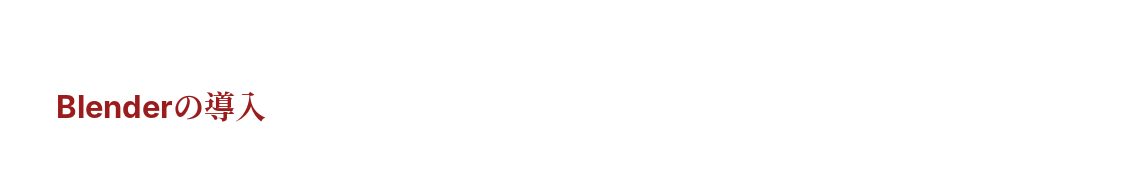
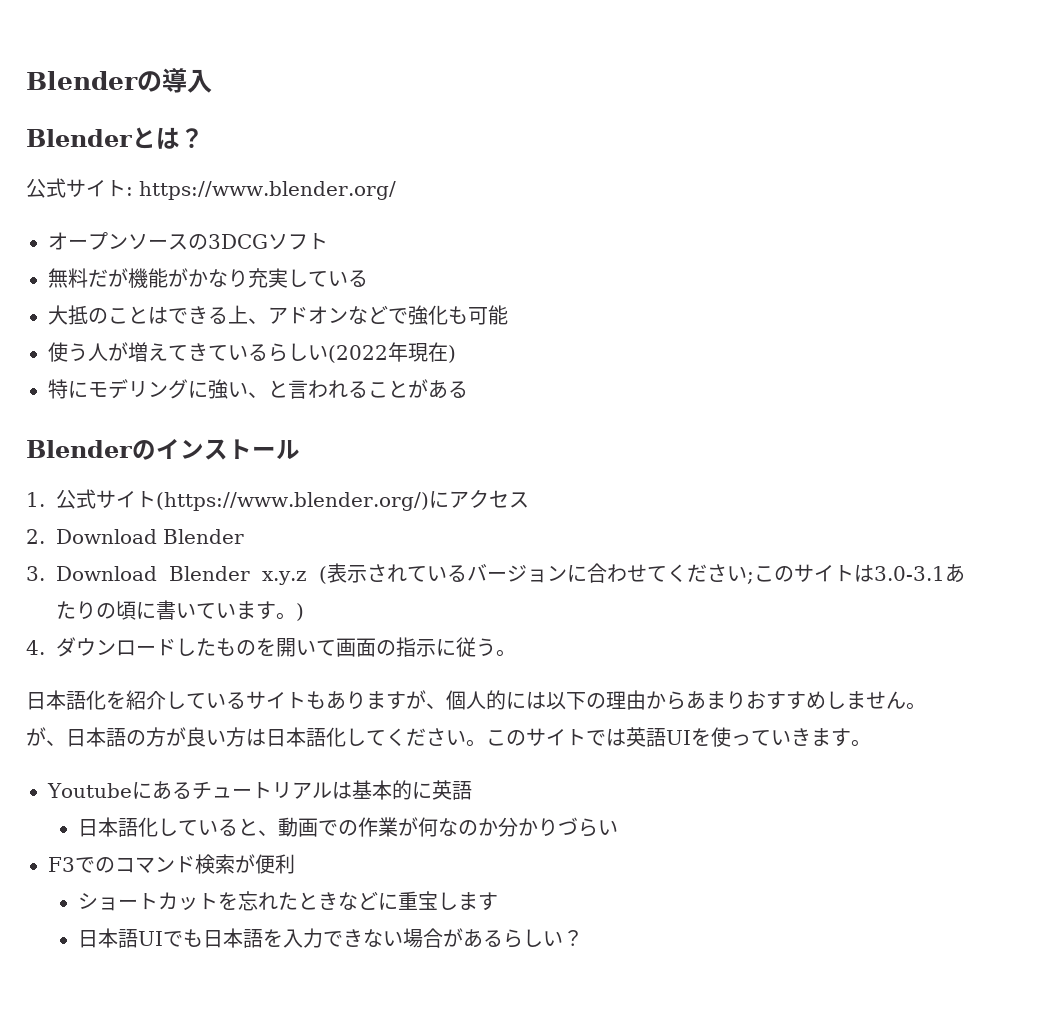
+ Blenderとは？
+ 公式サイト: https://www.blender.org/
+ オープンソースの3DCGソフト
+ 無料だが機能がかなり充実している
+ 大抵のことはできる上、アドオンなどで強化も可能
+ 使う人が増えてきているらしい(2022年現在)
+ 特にモデリングに強い、と言われることがある
+ Blenderのインストール
+ 1.公式サイト(https://www.blender.org/)にアクセス
+ 2. Download Blender
+ 3. Download Blender x.y.z (表示されているバージョンに合わせてください;このサイトは3.0-3.1あたりの頃に書いています。)
+ 4.ダウンロードしたものを開いて画面の指示に従う。
+ 日本語化を紹介しているサイトもありますが、個人的には以下の理由からあまりおすすめしません。が、日本語の方が良い方は日本語化してください。このサイトでは英語UIを使っていきます。
+ Youtubeにあるチュートリアルは基本的に英語
+ 日本語化していると、動画での作業が何なのか分かりづらい
+ F3でのコマンド検索が便利
+ ショートカットを忘れたときなどに重宝します
+ 日本語UIでも日本語を入力できない場合があるらしい？

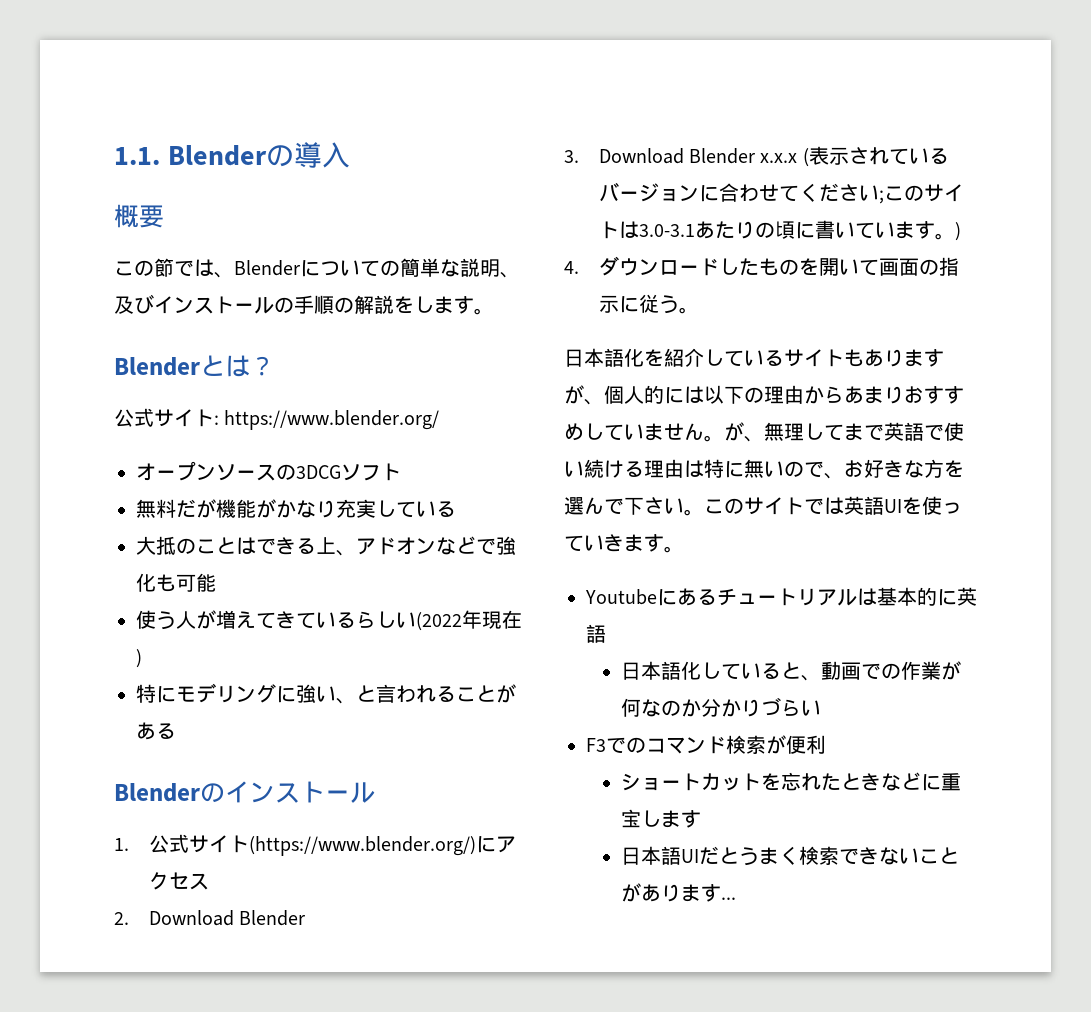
- Blenderの導入
+ 1.1. Blenderの導入
+ 概要
+ この節では、Blenderについての簡単な説明、及びインストールの手順の解説をします。
- 3. Download Blender x.y.z (表示されているバージョンに合わせてください;このサイトは3.0-3.1あたりの頃に書いています。)
+ 3. Download Blender x.x.x (表示されているバージョンに合わせてください;このサイトは3.0-3.1あたりの頃に書いています。)
- 日本語化を紹介しているサイトもありますが、個人的には以下の理由からあまりおすすめしません。
+ 日本語化を紹介しているサイトもありますが、個人的には以下の理由からあまりおすすめしていません。
- が、日本語の方が良い方は日本語化してください。
+ が、無理してまで英語で使い続ける理由は特に無いので、お好きな方を選んで下さい。
- 日本語UIでも日本語を入力できない場合があるらしい？
+ 日本語UIだとうまく検索できないことがあります...

